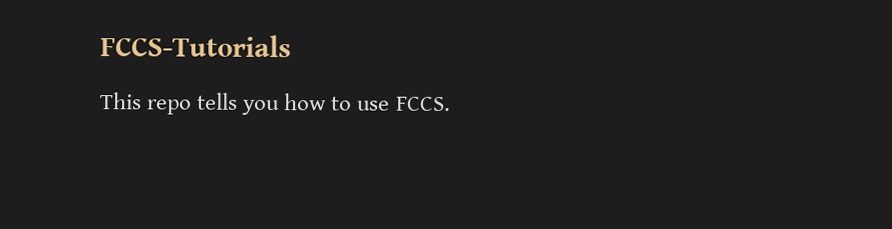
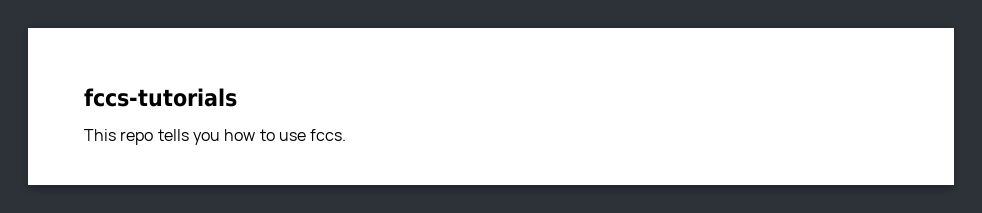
- FCCS-Tutorials
+ fccs-tutorials
- This repo tells you how to use FCCS.
+ This repo tells you how to use fccs.

